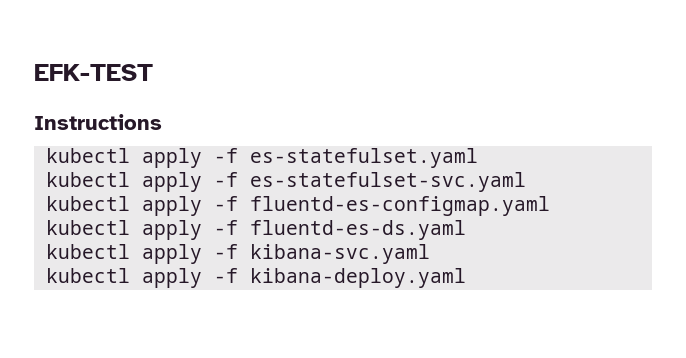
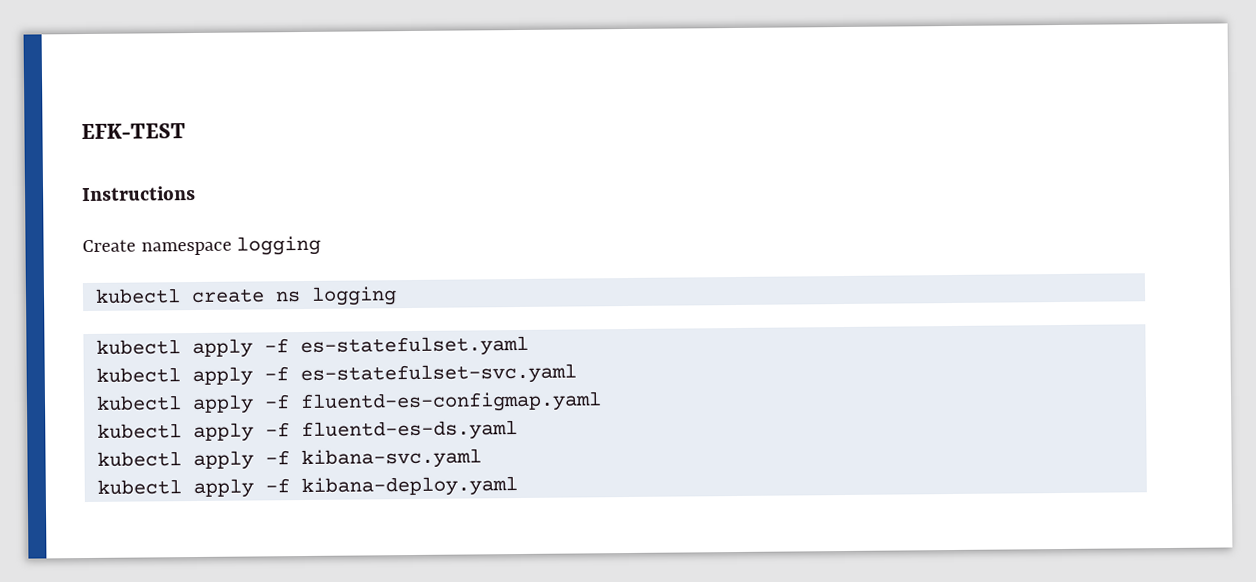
+ Create namespace logging
+ kubectl create ns logging

